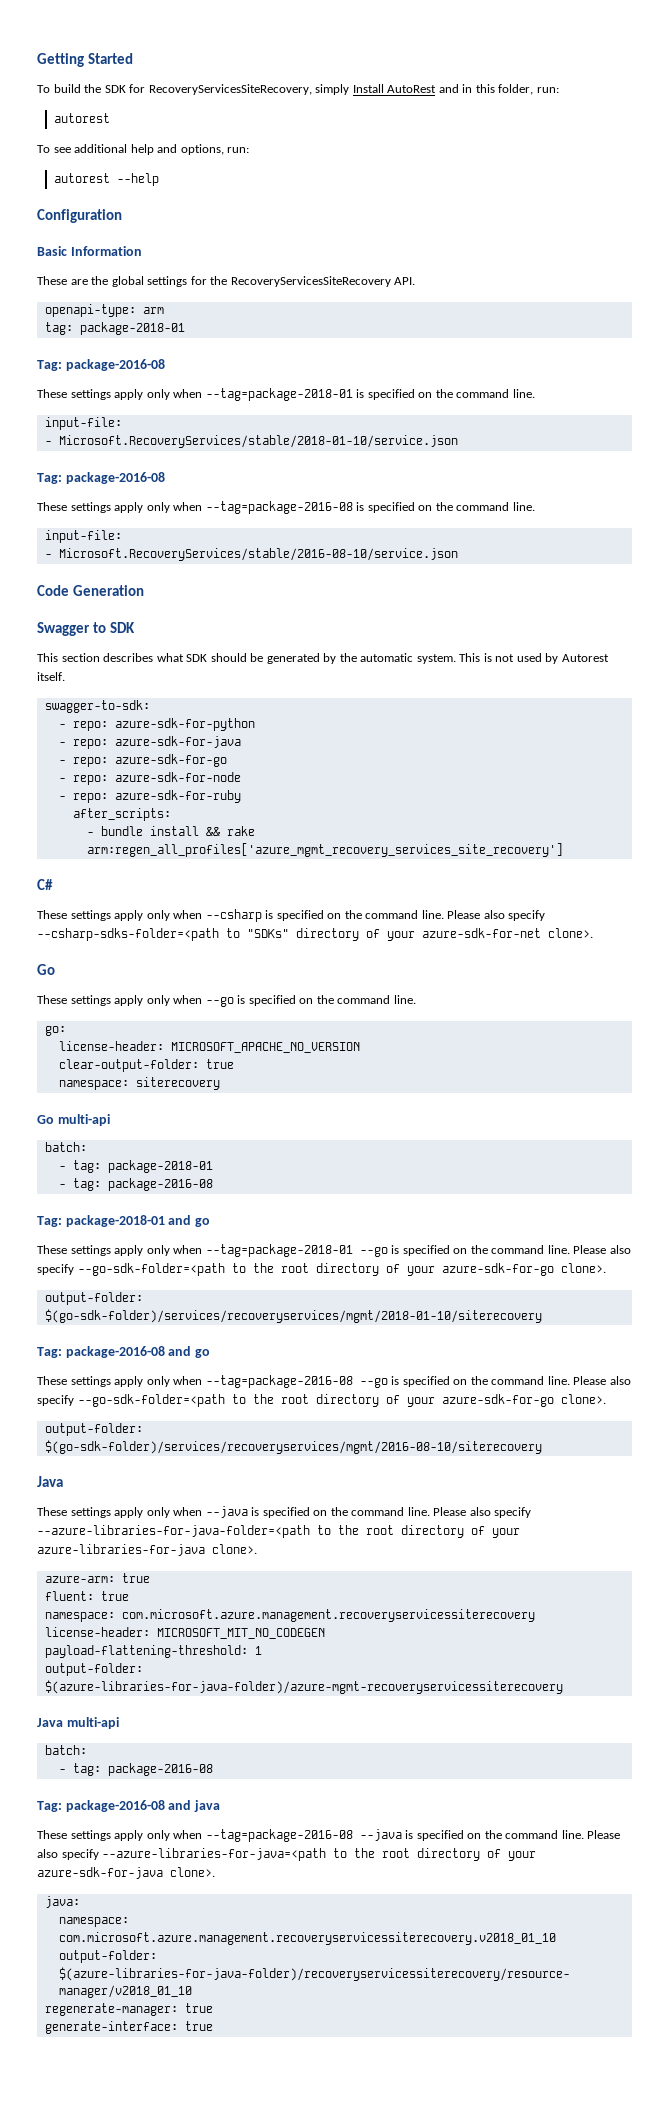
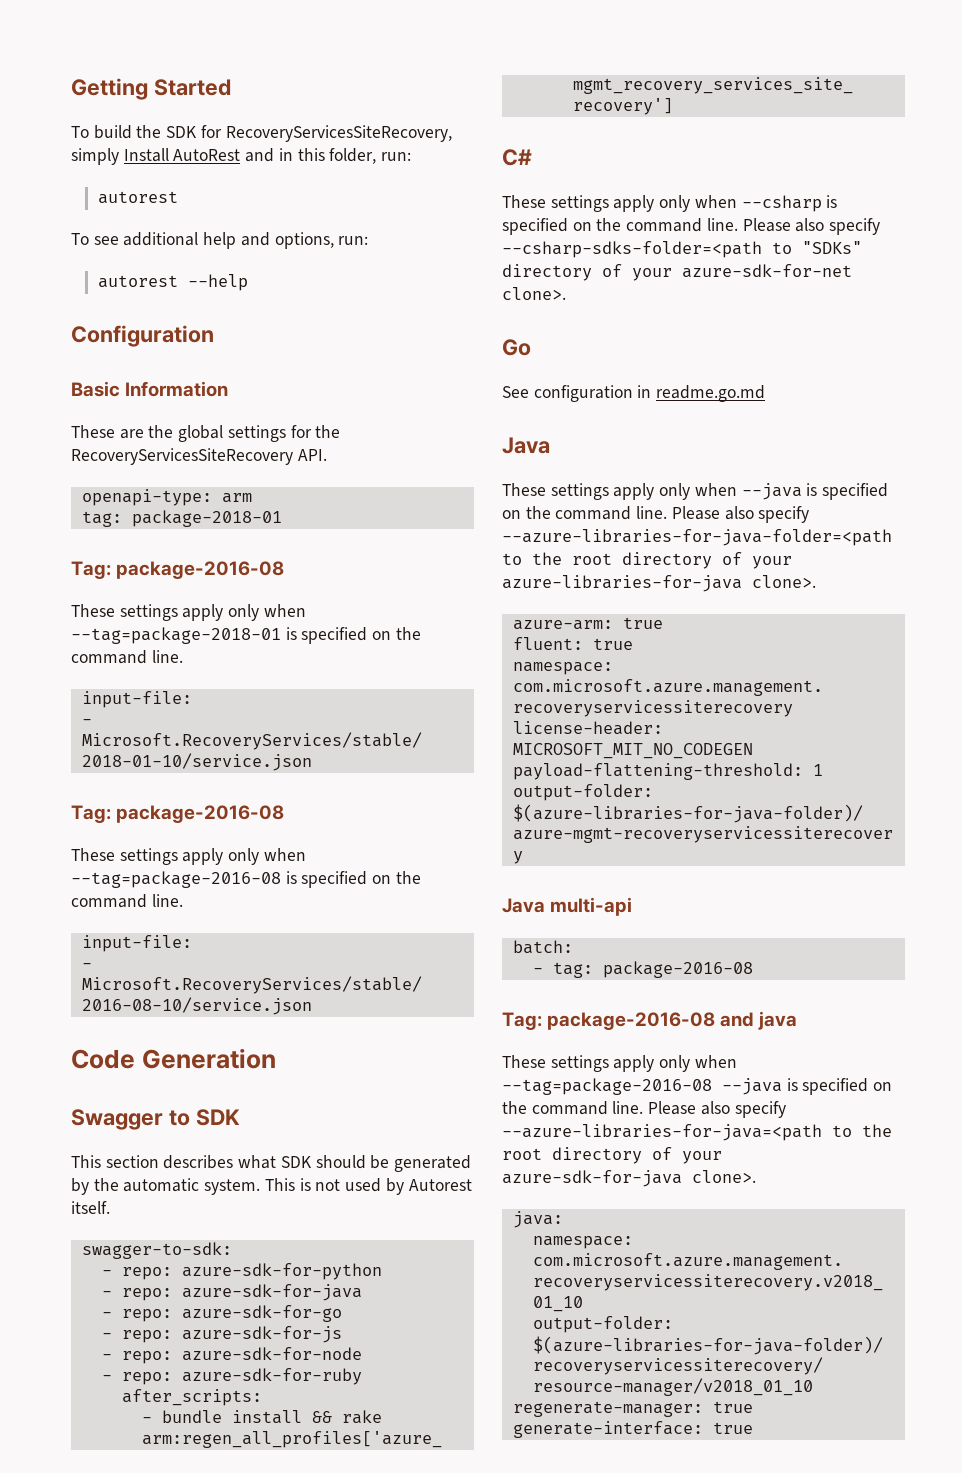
+ - repo: azure-sdk-for-js
- These settings apply only when --go is specified on the command line.
- go:
- license-header: MICROSOFT_APACHE_NO_VERSION
- clear-output-folder: true
- namespace: siterecovery
- Go multi-api
- batch:
- - tag: package-2018-01
- - tag: package-2016-08
- Tag: package-2018-01 and go
- These settings apply only when --tag=package-2018-01 --go is specified on the command line. Please also specify --go-sdk-folder=<path to the root directory of your azure-sdk-for-go clone>.
- output-folder: $(go-sdk-folder)/services/recoveryservices/mgmt/2018-01-10/siterecovery
- Tag: package-2016-08 and go
- These settings apply only when --tag=package-2016-08 --go is specified on the command line. Please also specify --go-sdk-folder=<path to the root directory of your azure-sdk-for-go clone>.
- output-folder: $(go-sdk-folder)/services/recoveryservices/mgmt/2016-08-10/siterecovery
+ See configuration in readme.go.md

